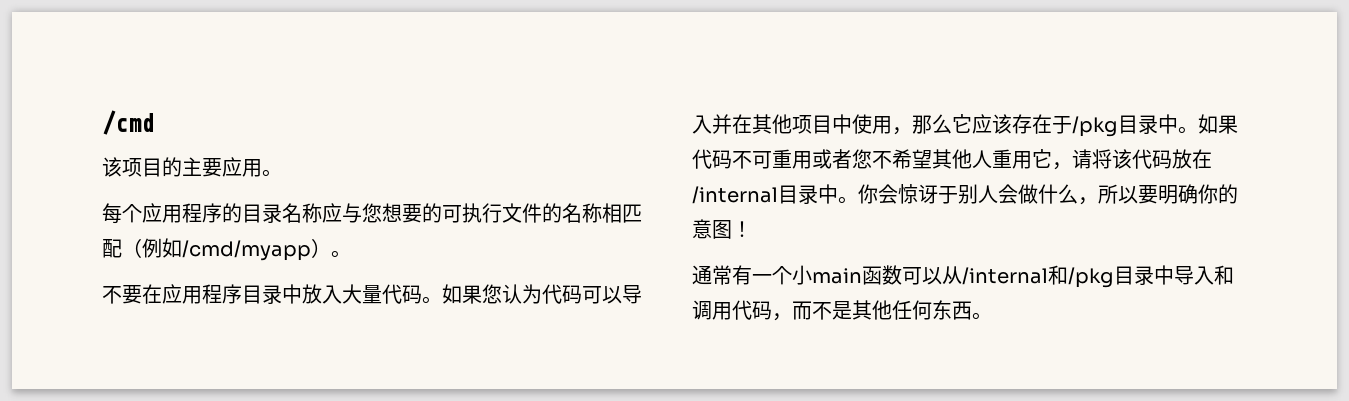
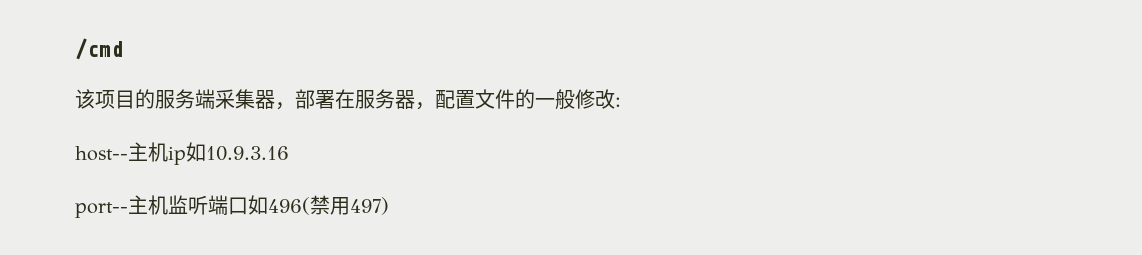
- 该项目的主要应用。
- 每个应用程序的目录名称应与您想要的可执行文件的名称相匹配（例如/cmd/myapp）。
- 不要在应用程序目录中放入大量代码。如果您认为代码可以导入并在其他项目中使用，那么它应该存在于/pkg目录中。如果代码不可重用或者您不希望其他人重用它，请将该代码放在/internal目录中。你会惊讶于别人会做什么，所以要明确你的意图！
- 通常有一个小main函数可以从/internal和/pkg目录中导入和调用代码，而不是其他任何东西。
+ 该项目的服务端采集器，部署在服务器，配置文件的一般修改:
+ host--主机ip如10.9.3.16
+ port--主机监听端口如496(禁用497)

